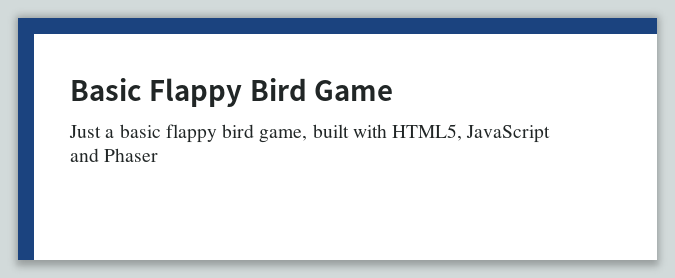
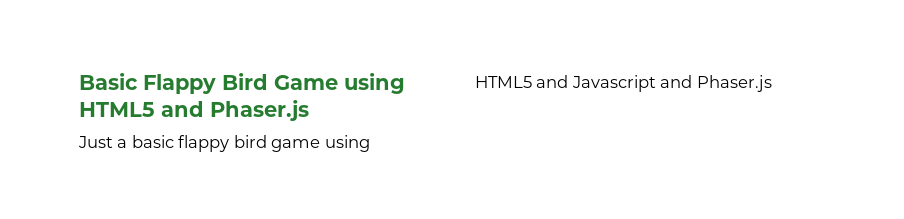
- Basic Flappy Bird Game
+ Basic Flappy Bird Game using HTML5 and Phaser.js
- Just a basic flappy bird game, built with HTML5, JavaScript and Phaser
+ Just a basic flappy bird game using HTML5 and Javascript and Phaser.js

